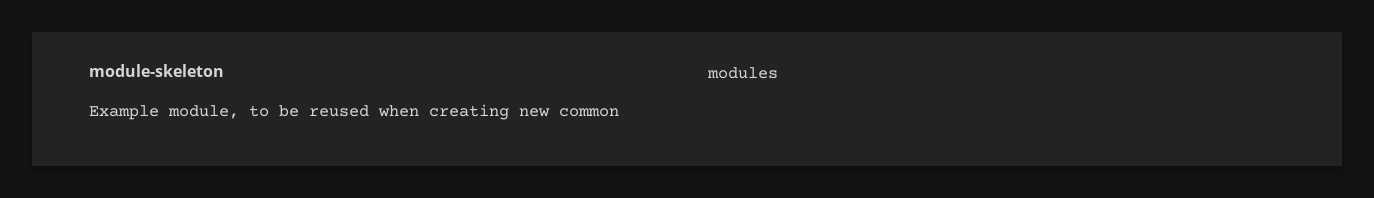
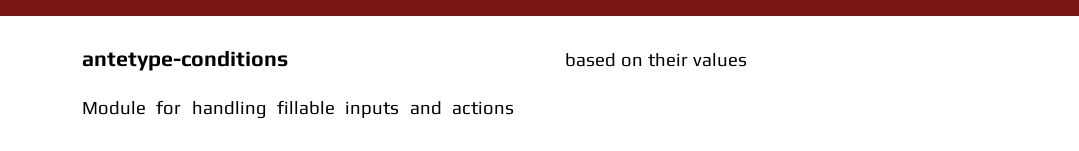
- module-skeleton
- Example module, to be reused when creating new common modules
+ antetype-conditions
+ Module for handling fillable inputs and actions based on their values

